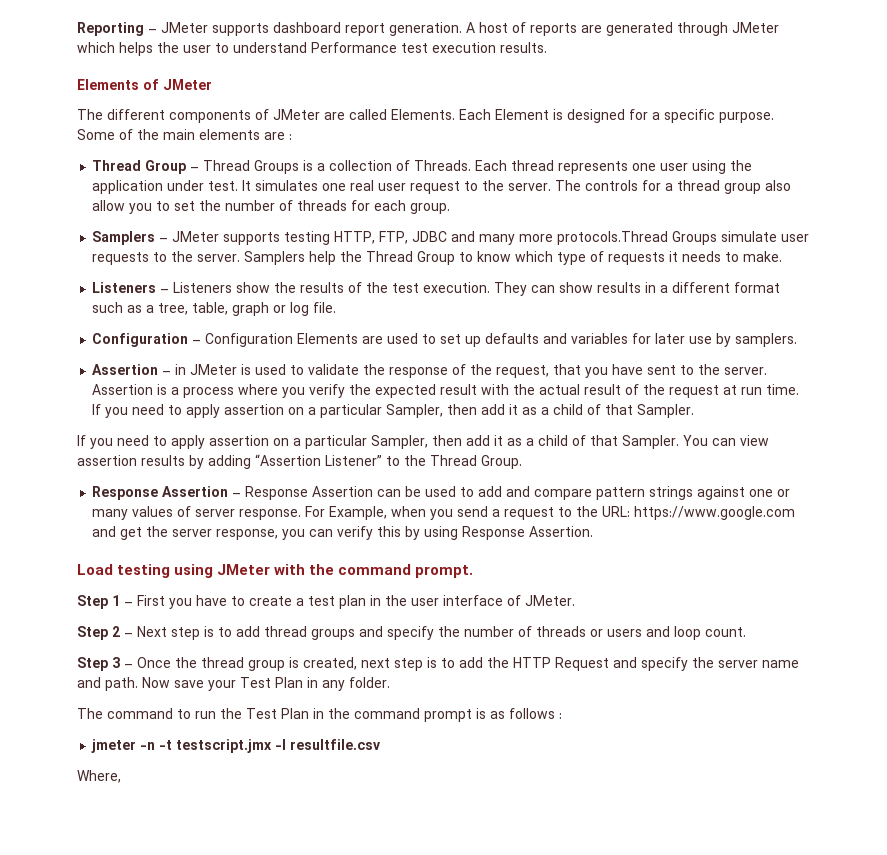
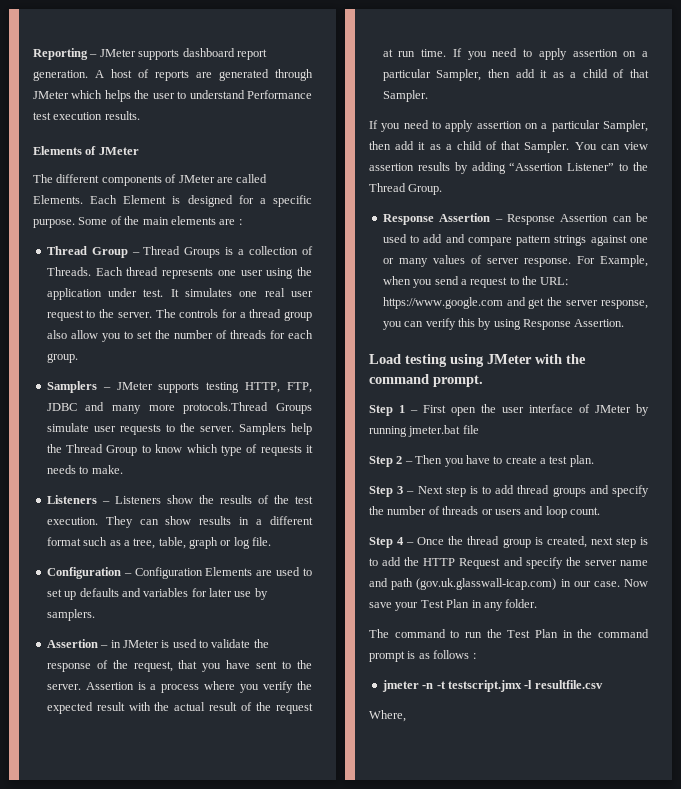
- Step 1 – First you have to create a test plan in the user interface of JMeter.
- Step 2 – Next step is to add thread groups and specify the number of threads or users and loop count.
+ Step 1 – First open the user interface of JMeter by running jmeter.bat file
+ Step 2 – Then you have to create a test plan.
+ Step 3 – Next step is to add thread groups and specify the number of threads or users and loop count.
- Step 3 – Once the thread group is created, next step is to add the HTTP Request and specify the server name and path.
+ Step 4 – Once the thread group is created, next step is to add the HTTP Request and specify the server name and path (gov.uk.glasswall-icap.com) in our case.

